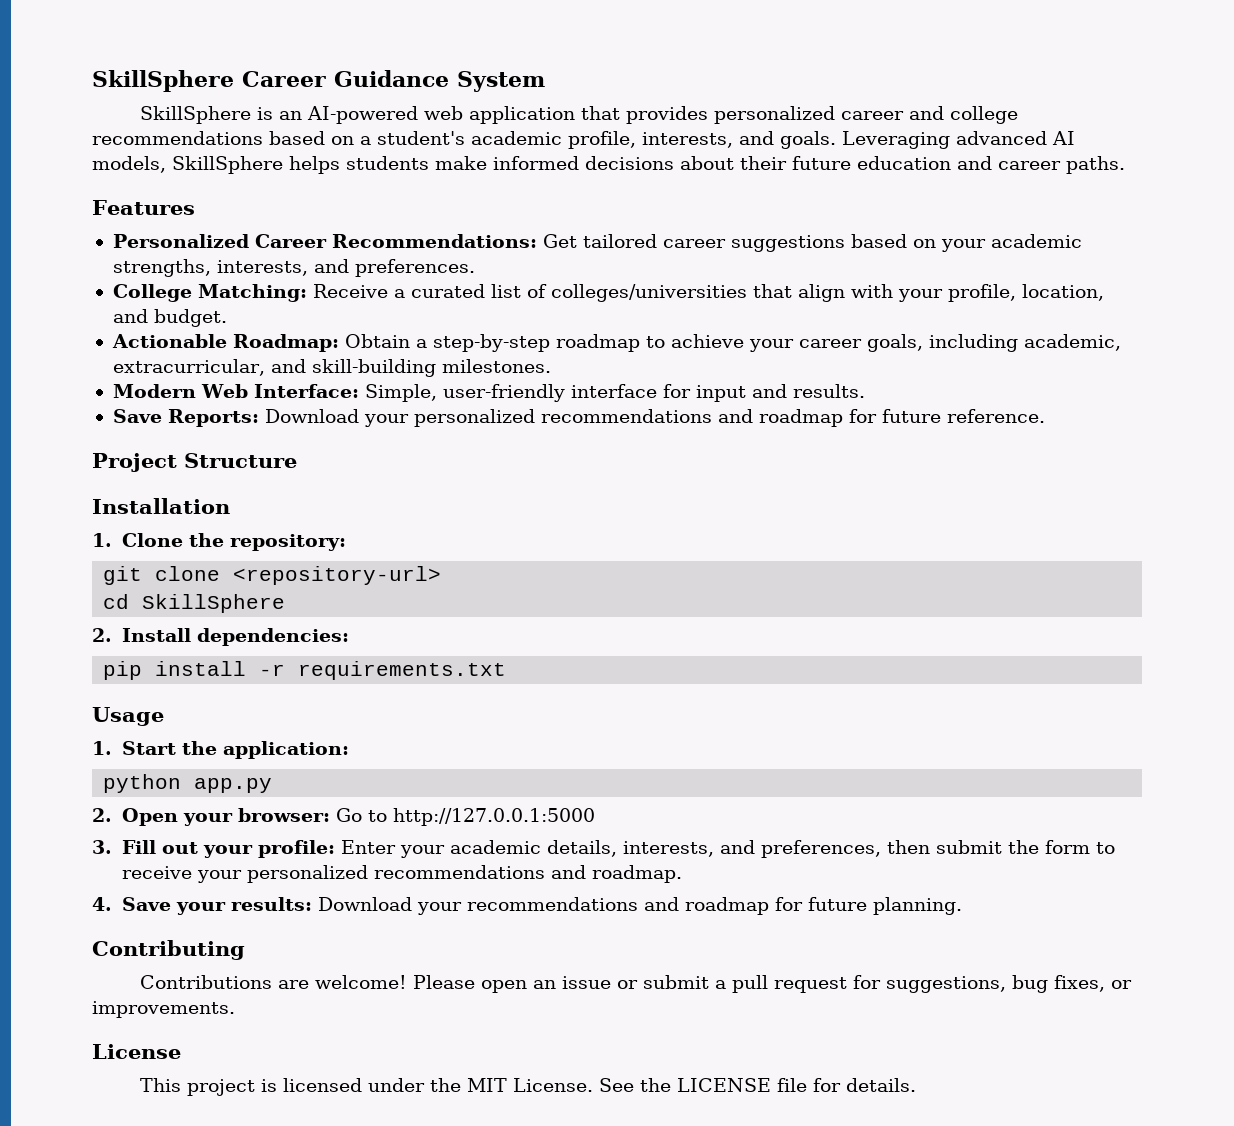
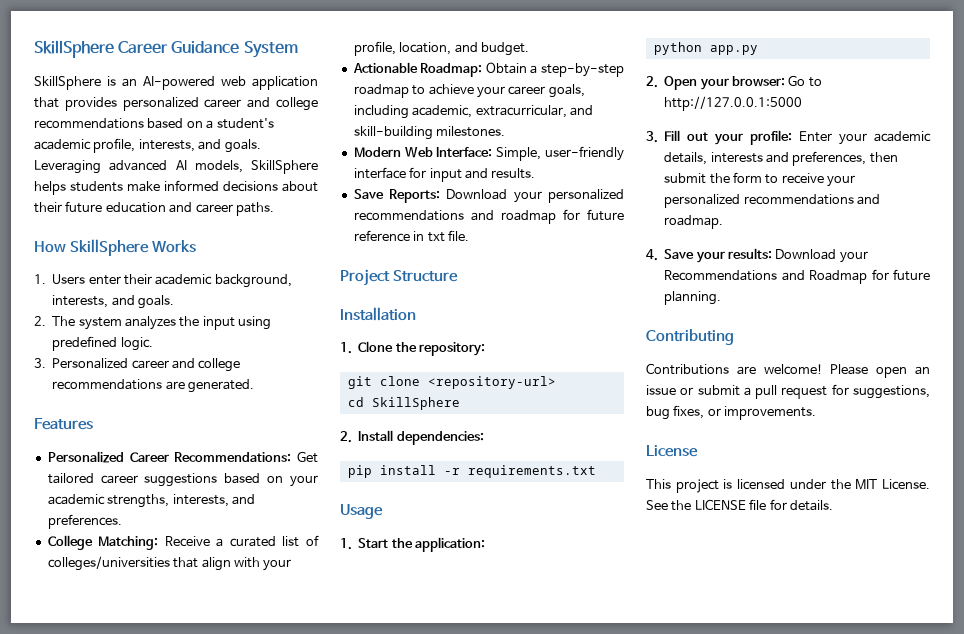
+ How SkillSphere Works
+ 1. Users enter their academic background, interests, and goals.
+ 2. The system analyzes the input using predefined logic.
+ 3. Personalized career and college recommendations are generated.
- Save Reports: Download your personalized recommendations and roadmap for future reference.
+ Save Reports: Download your personalized recommendations and roadmap for future reference in txt file.
- 3. Fill out your profile: Enter your academic details, interests, and preferences, then submit the form to receive your personalized recommendations and roadmap.
+ 3. Fill out your profile: Enter your academic details, interests and preferences, then submit the form to receive your personalized recommendations and roadmap.
- 4. Save your results: Download your recommendations and roadmap for future planning.
+ 4. Save your results: Download your Recommendations and Roadmap for future planning.

